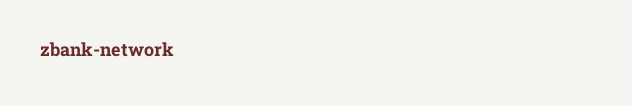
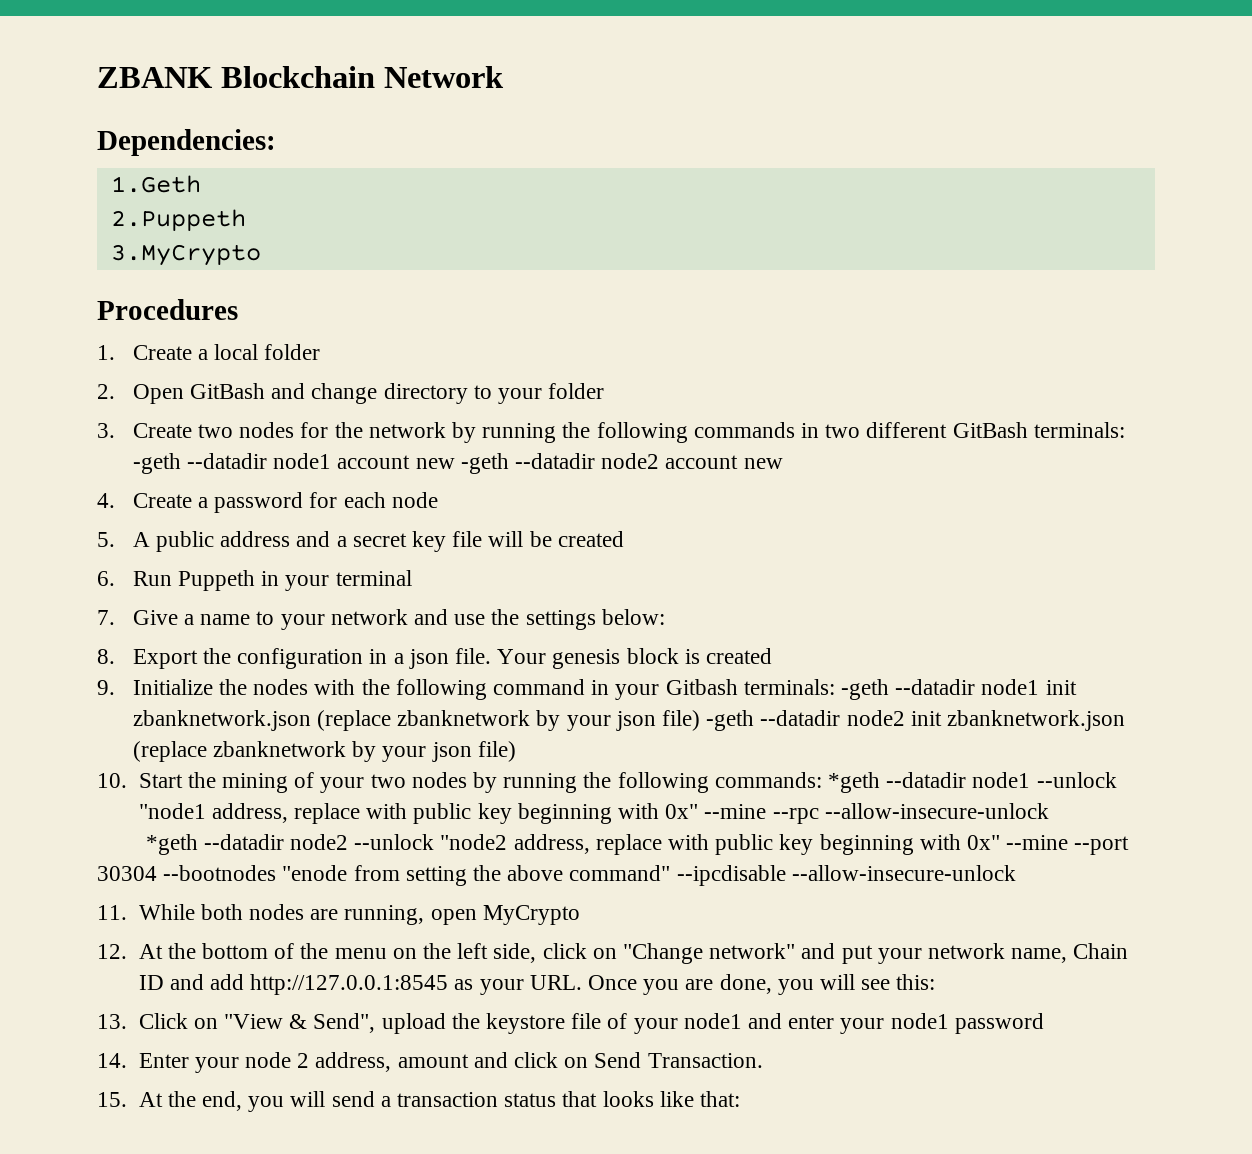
- zbank-network
+ ZBANK Blockchain Network
+ Dependencies:
+ 1.Geth
+ 2.Puppeth
+ 3.MyCrypto
+ Procedures
+ 1. Create a local folder
+ 2. Open GitBash and change directory to your folder
+ 3. Create two nodes for the network by running the following commands in two different GitBash terminals: -geth --datadir node1 account new -geth --datadir node2 account new
+ 4. Create a password for each node
+ 5. A public address and a secret key file will be created
+ 6. Run Puppeth in your terminal
+ 7. Give a name to your network and use the settings below:
+ 8. Export the configuration in a json file. Your genesis block is created
+ 9. Initialize the nodes with the following command in your Gitbash terminals: -geth --datadir node1 init zbanknetwork.json (replace zbanknetwork by your json file) -geth --datadir node2 init zbanknetwork.json (replace zbanknetwork by your json file)
+ 10. Start the mining of your two nodes by running the following commands: *geth --datadir node1 --unlock "node1 address, replace with public key beginning with 0x" --mine --rpc --allow-insecure-unlock
+ *geth --datadir node2 --unlock "node2 address, replace with public key beginning with 0x" --mine --port 30304 --bootnodes "enode from setting the above command" --ipcdisable --allow-insecure-unlock
+ 11. While both nodes are running, open MyCrypto
+ 12. At the bottom of the menu on the left side, click on "Change network" and put your network name, Chain ID and add http://127.0.0.1:8545 as your URL. Once you are done, you will see this:
+ 13. Click on "View & Send", upload the keystore file of your node1 and enter your node1 password
+ 14. Enter your node 2 address, amount and click on Send Transaction.
+ 15. At the end, you will send a transaction status that looks like that:

